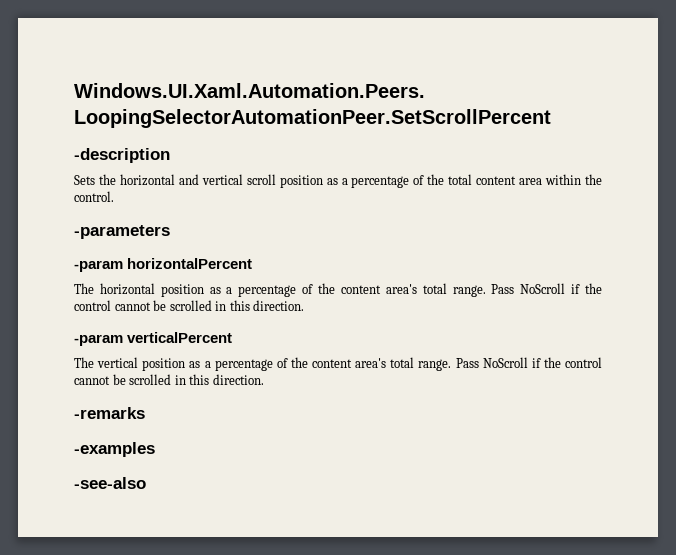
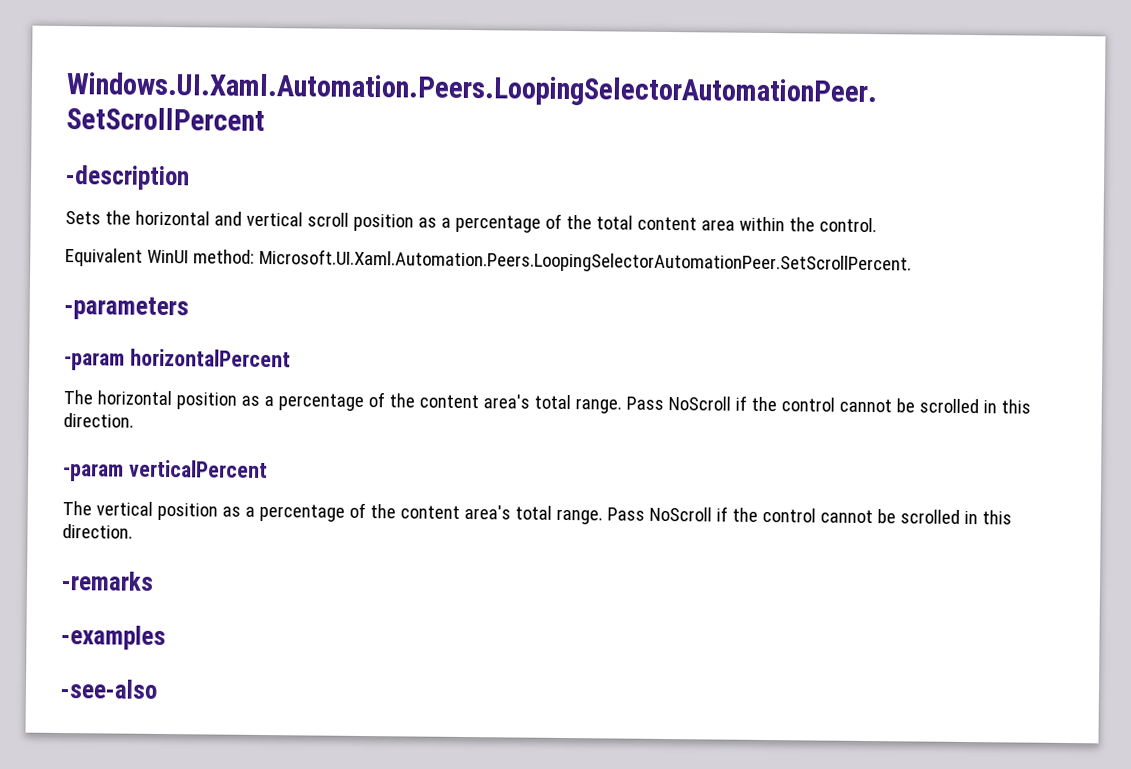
+ Equivalent WinUI method: Microsoft.UI.Xaml.Automation.Peers.LoopingSelectorAutomationPeer.SetScrollPercent.

